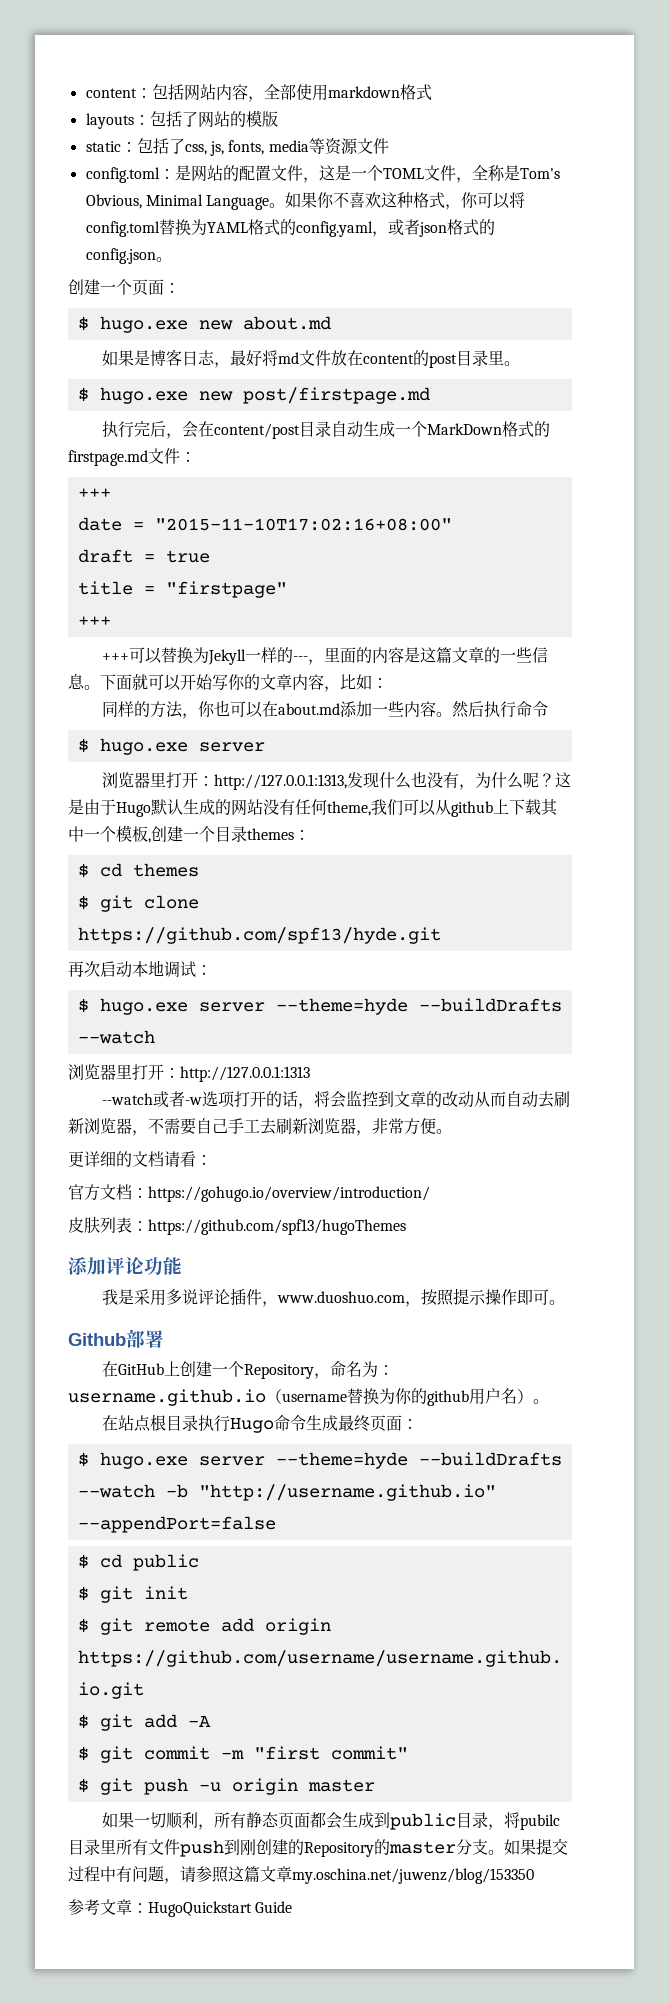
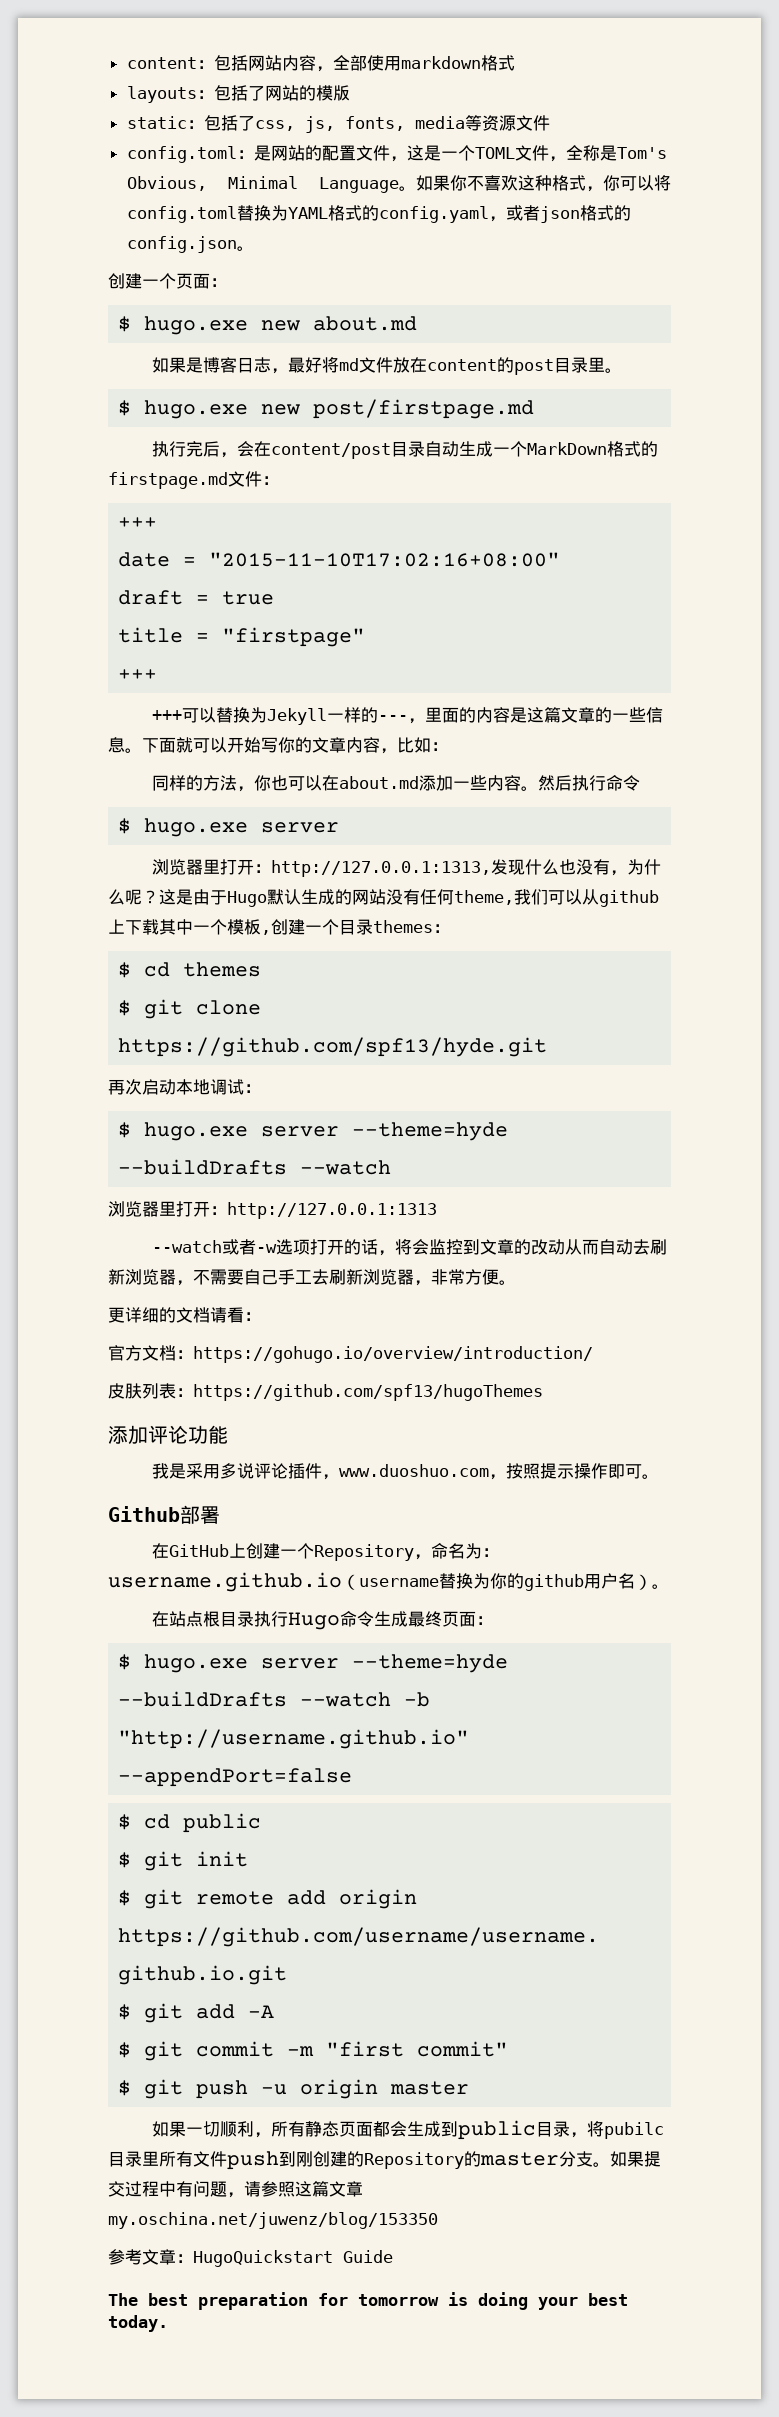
+ The best preparation for tomorrow is doing your best today.

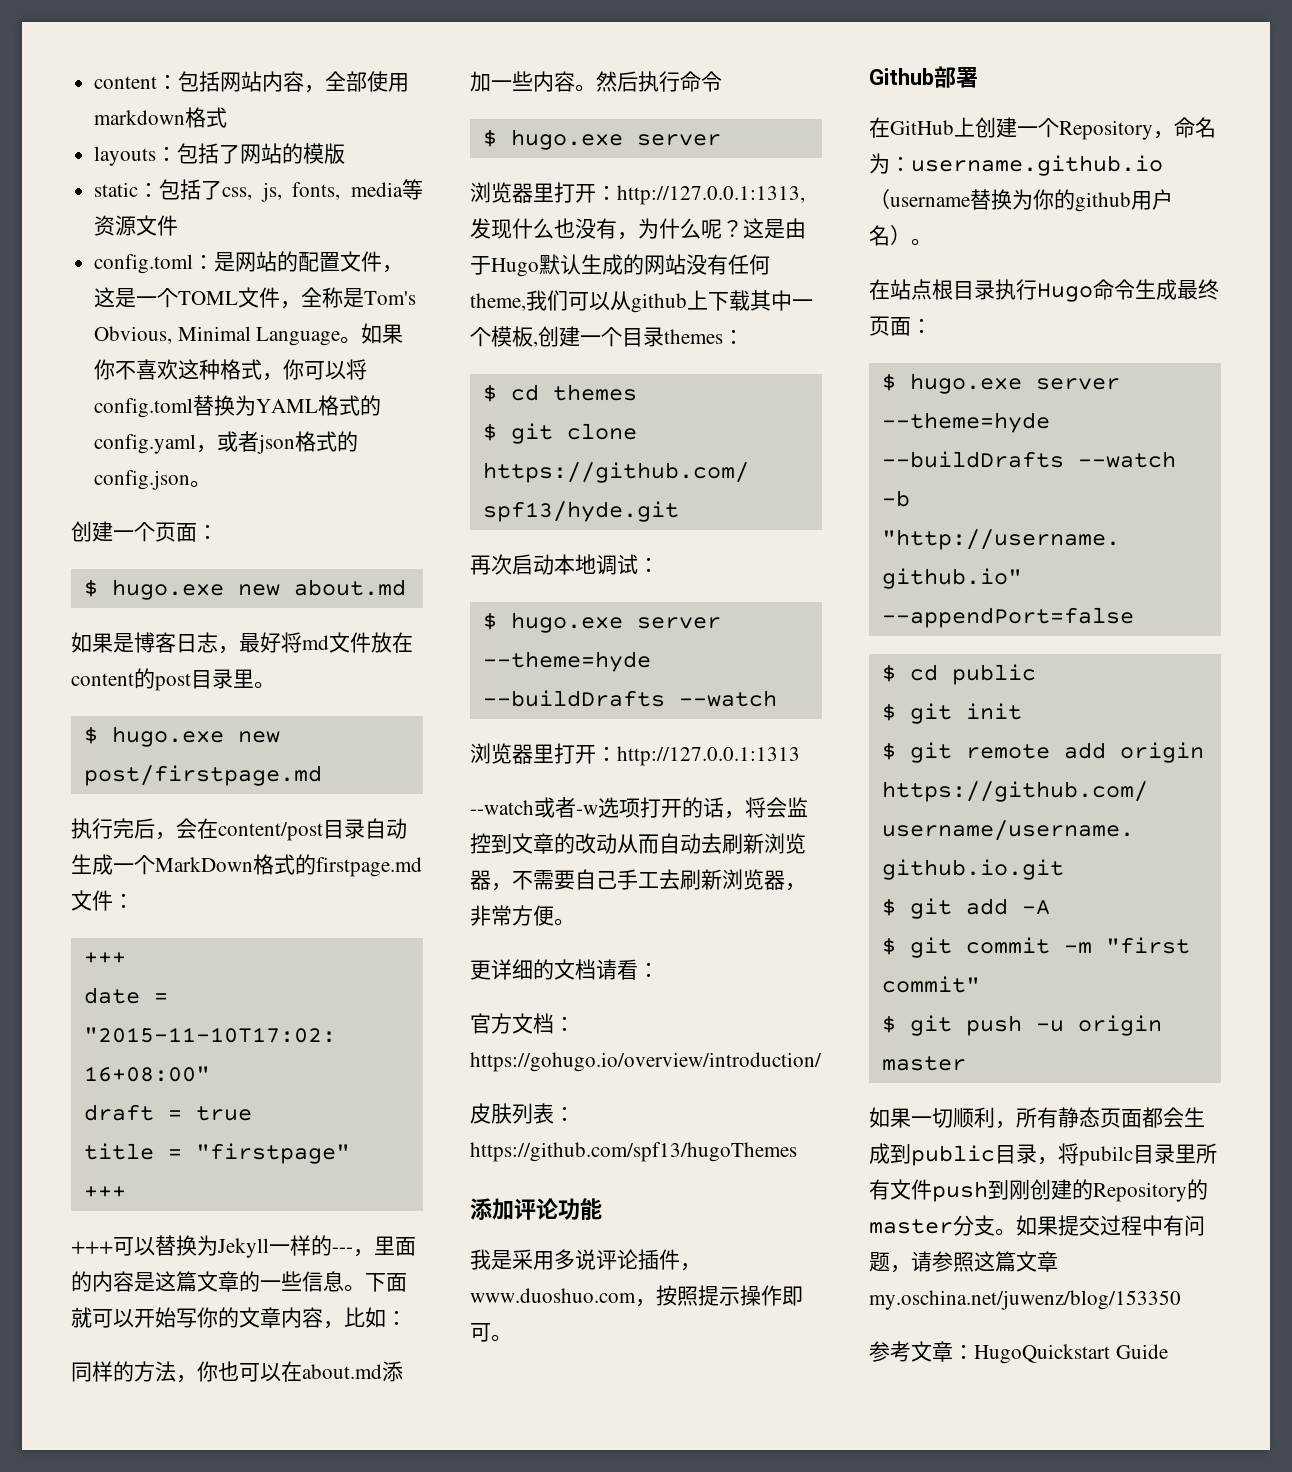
- The best preparation for tomorrow is doing your best today.

